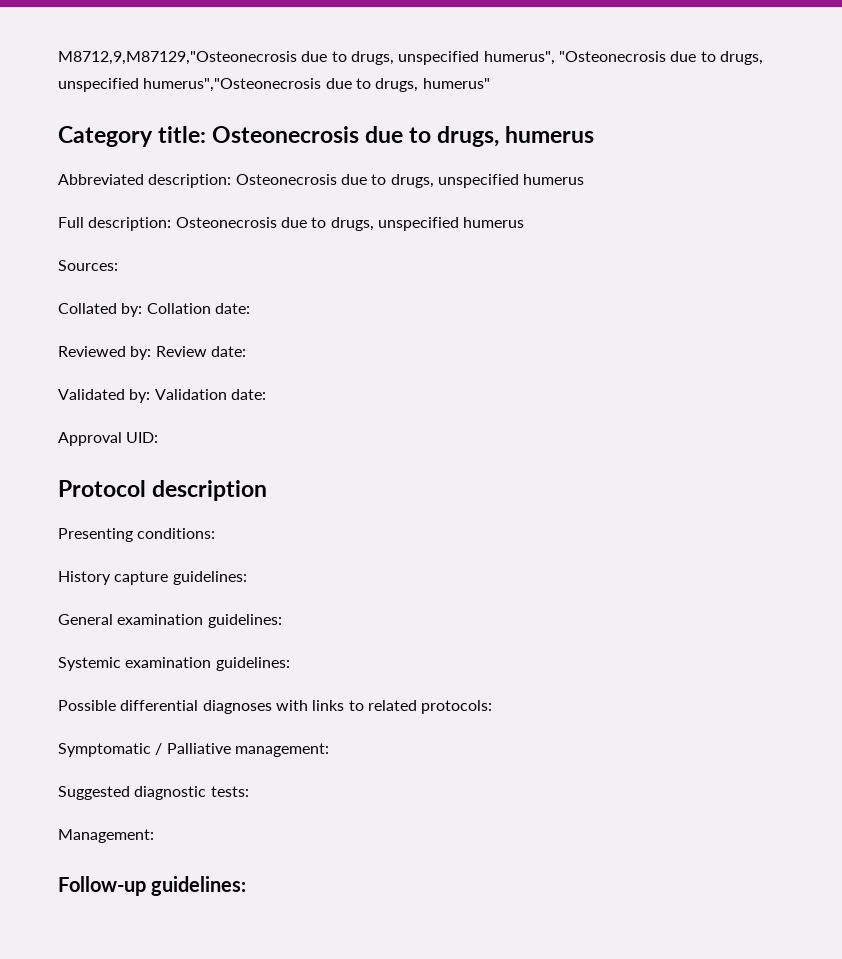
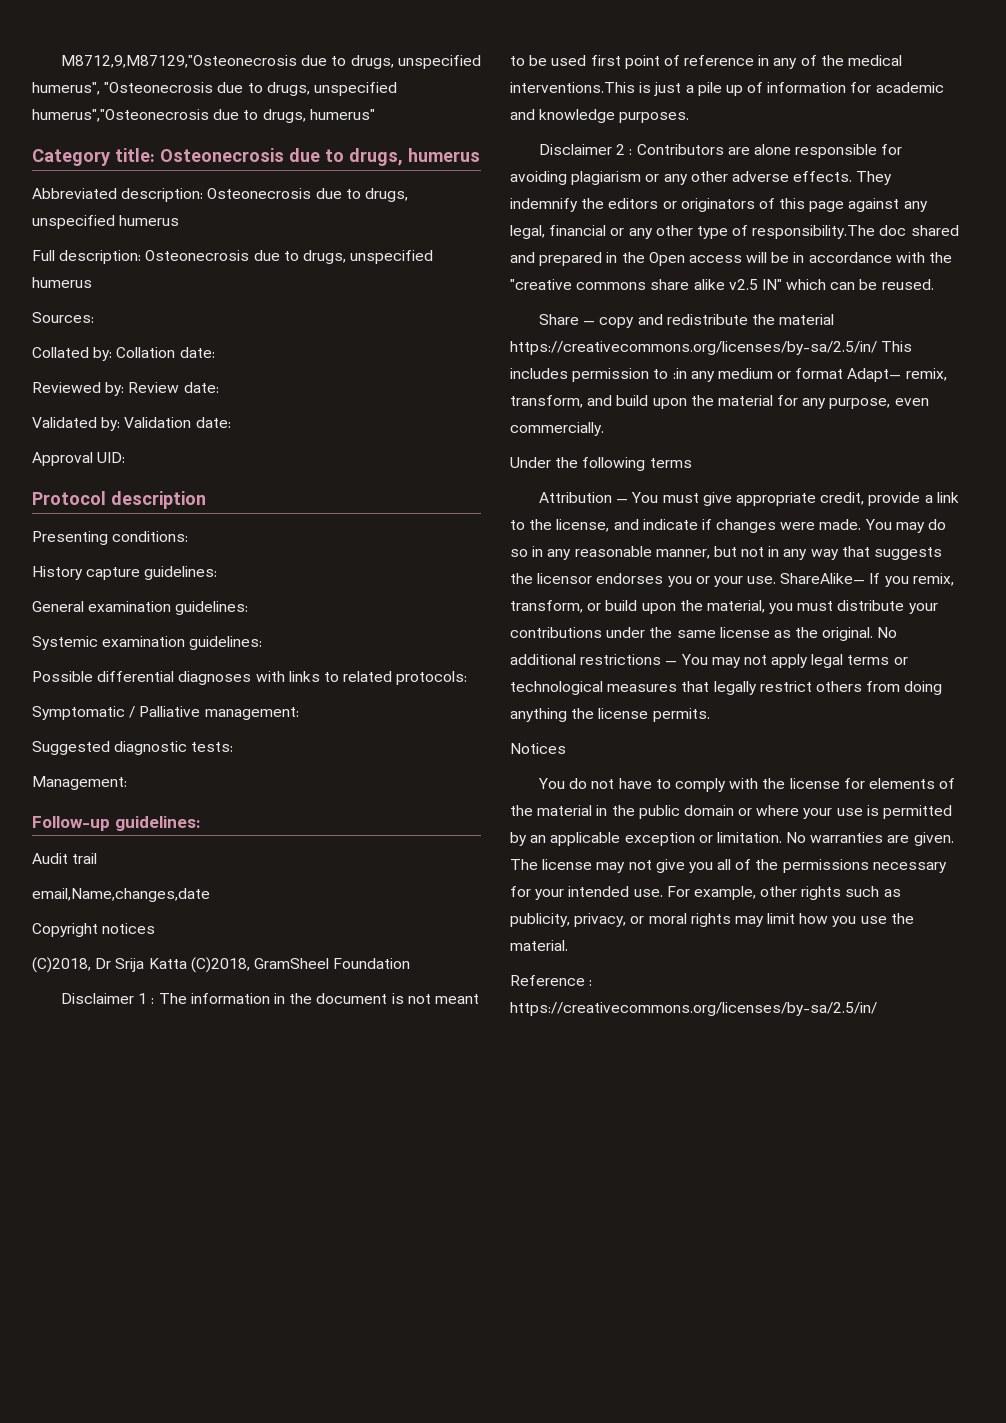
+ Audit trail
+ email,Name,changes,date
+ Copyright notices
+ (C)2018, Dr Srija Katta (C)2018, GramSheel Foundation
+ Disclaimer 1 : The information in the document is not meant to be used first point of reference in any of the medical interventions.This is just a pile up of information for academic and knowledge purposes.
+ Disclaimer 2 : Contributors are alone responsible for avoiding plagiarism or any other adverse effects. They indemnify the editors or originators of this page against any legal, financial or any other type of responsibility.The doc shared and prepared in the Open access will be in accordance with the "creative commons share alike v2.5 IN" which can be reused.
+ Share — copy and redistribute the material https://creativecommons.org/licenses/by-sa/2.5/in/ This includes permission to :in any medium or format Adapt— remix, transform, and build upon the material for any purpose, even commercially.
+ Under the following terms
+ Attribution — You must give appropriate credit, provide a link to the license, and indicate if changes were made. You may do so in any reasonable manner, but not in any way that suggests the licensor endorses you or your use. ShareAlike— If you remix, transform, or build upon the material, you must distribute your contributions under the same license as the original. No additional restrictions — You may not apply legal terms or technological measures that legally restrict others from doing anything the license permits.
+ Notices
+ You do not have to comply with the license for elements of the material in the public domain or where your use is permitted by an applicable exception or limitation. No warranties are given. The license may not give you all of the permissions necessary for your intended use. For example, other rights such as publicity, privacy, or moral rights may limit how you use the material.
+ Reference : https://creativecommons.org/licenses/by-sa/2.5/in/

